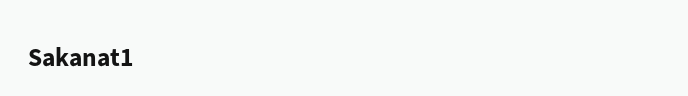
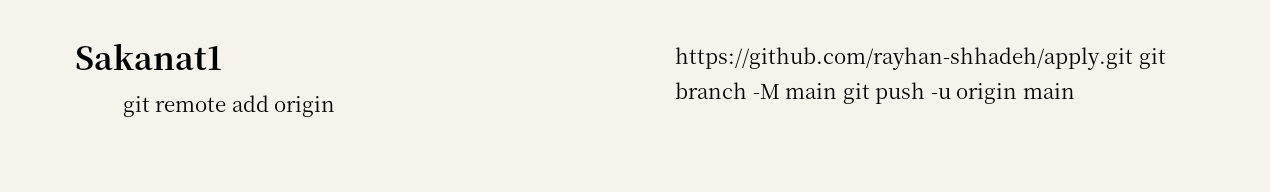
+ git remote add origin https://github.com/rayhan-shhadeh/apply.git git branch -M main git push -u origin main

